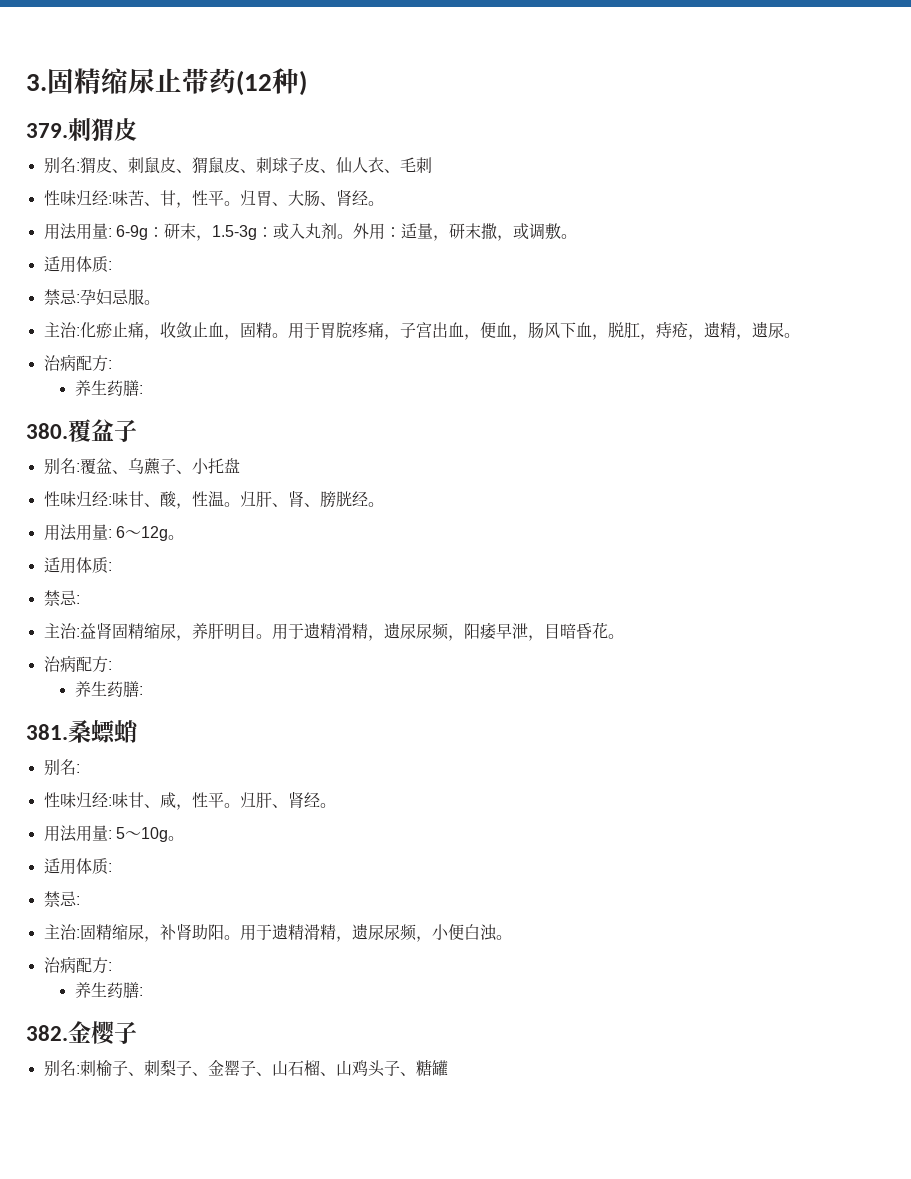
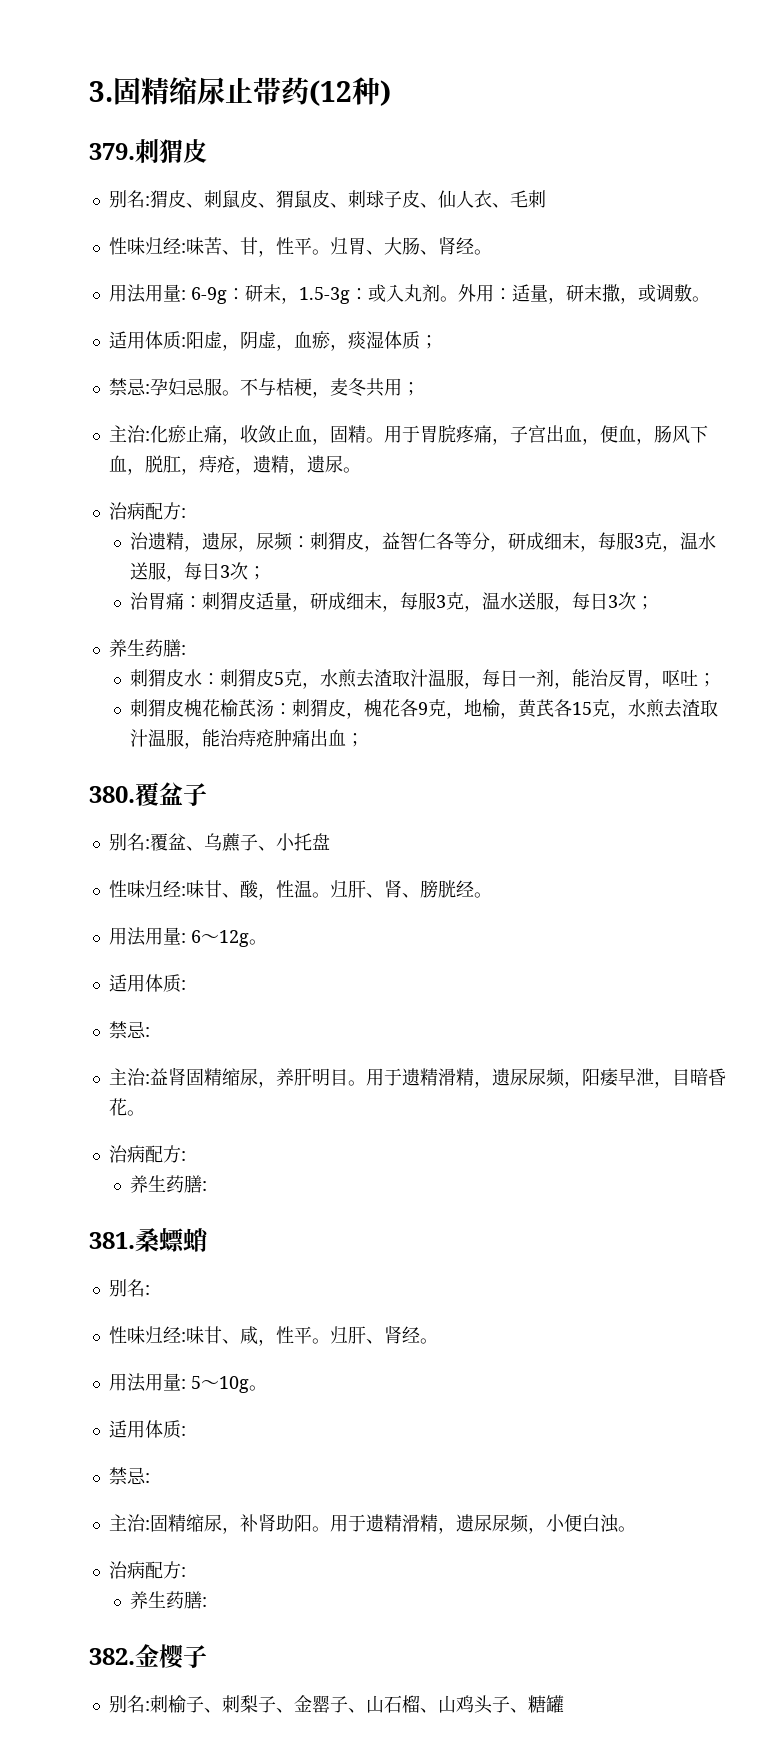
  外用：适量，研末撒，或调敷。
- 适用体质:
+ 适用体质:阳虚，阴虚，血瘀，痰湿体质；
+ 不与桔梗，麦冬共用；
  用于胃脘疼痛，子宫出血，便血，肠风下血，脱肛，痔疮，遗精，遗尿。
  治病配方:
+ 治遗精，遗尿，尿频：刺猬皮，益智仁各等分，研成细末，每服3克，温水送服，每日3次；
+ 治胃痛：刺猬皮适量，研成细末，每服3克，温水送服，每日3次；
  养生药膳:
+ 刺猬皮水：刺猬皮5克，水煎去渣取汁温服，每日一剂，能治反胃，呕吐；
+ 刺猬皮槐花榆芪汤：刺猬皮，槐花各9克，地榆，黄芪各15克，水煎去渣取汁温服，能治痔疮肿痛出血；

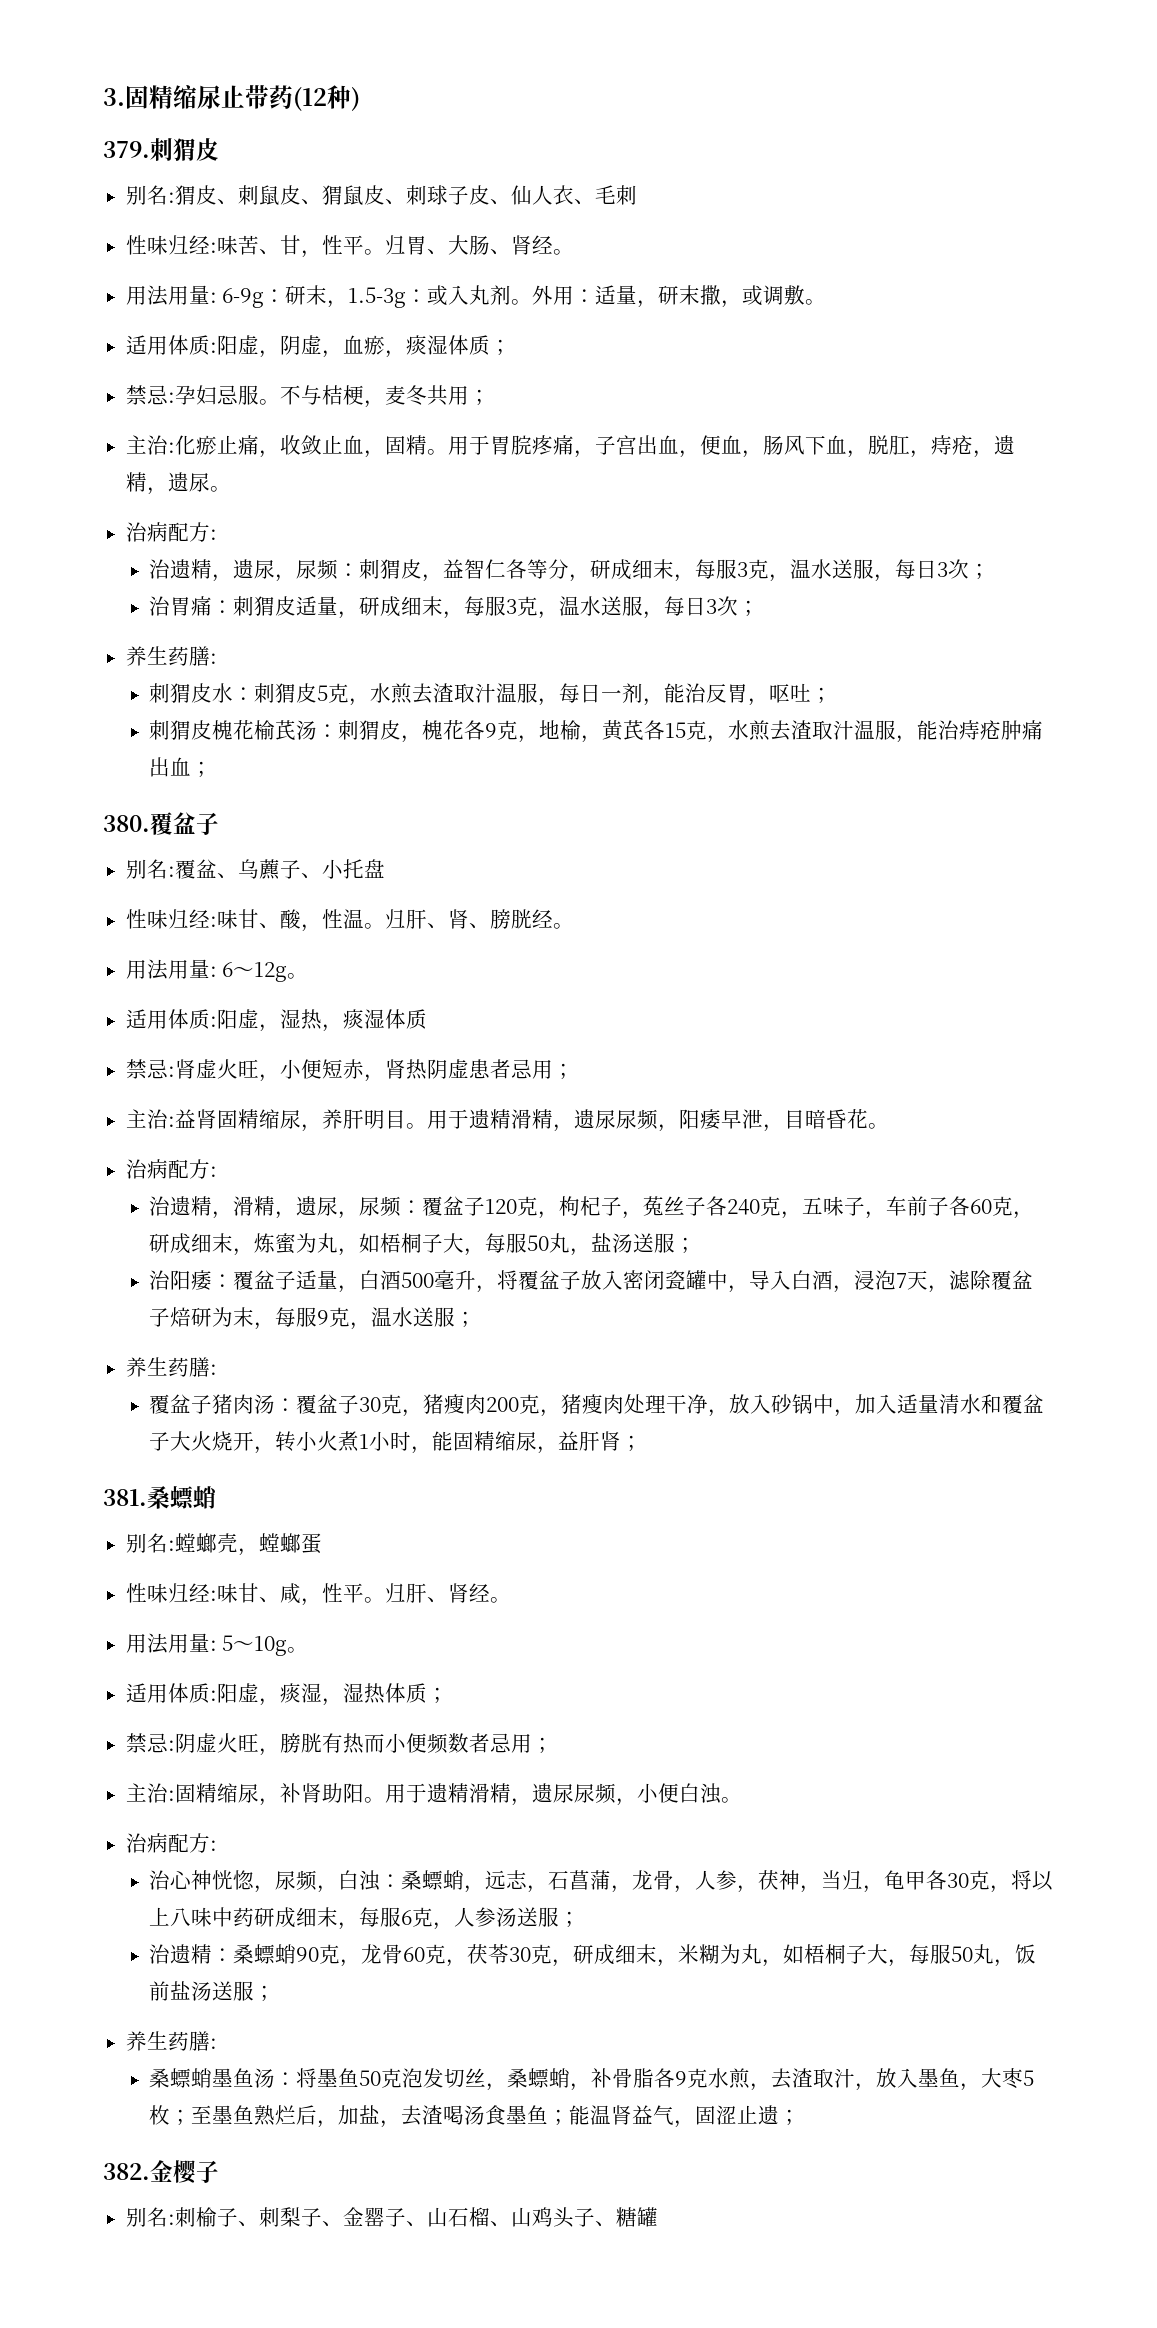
  用法用量: 6～12g。
- 适用体质:
- 禁忌:
+ 适用体质:阳虚，湿热，痰湿体质
+ 禁忌:肾虚火旺，小便短赤，肾热阴虚患者忌用；
  用于遗精滑精，遗尿尿频，阳痿早泄，目暗昏花。
  治病配方:
+ 治遗精，滑精，遗尿，尿频：覆盆子120克，枸杞子，菟丝子各240克，五味子，车前子各60克，研成细末，炼蜜为丸，如梧桐子大，每服50丸，盐汤送服；
+ 治阳痿：覆盆子适量，白酒500毫升，将覆盆子放入密闭瓷罐中，导入白酒，浸泡7天，滤除覆盆子焙研为末，每服9克，温水送服；
  养生药膳:
+ 覆盆子猪肉汤：覆盆子30克，猪瘦肉200克，猪瘦肉处理干净，放入砂锅中，加入适量清水和覆盆子大火烧开，转小火煮1小时，能固精缩尿，益肝肾；
  381.桑螵蛸
- 别名:
+ 别名:螳螂壳，螳螂蛋
  用法用量: 5～10g。
- 适用体质:
- 禁忌:
+ 适用体质:阳虚，痰湿，湿热体质；
+ 禁忌:阴虚火旺，膀胱有热而小便频数者忌用；
  用于遗精滑精，遗尿尿频，小便白浊。
  治病配方:
+ 治心神恍惚，尿频，白浊：桑螵蛸，远志，石菖蒲，龙骨，人参，茯神，当归，龟甲各30克，将以上八味中药研成细末，每服6克，人参汤送服；
+ 治遗精：桑螵蛸90克，龙骨60克，茯苓30克，研成细末，米糊为丸，如梧桐子大，每服50丸，饭前盐汤送服；
  养生药膳:
+ 桑螵蛸墨鱼汤：将墨鱼50克泡发切丝，桑螵蛸，补骨脂各9克水煎，去渣取汁，放入墨鱼，大枣5枚；至墨鱼熟烂后，加盐，去渣喝汤食墨鱼；能温肾益气，固涩止遗；

